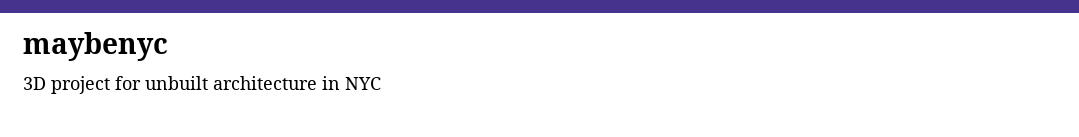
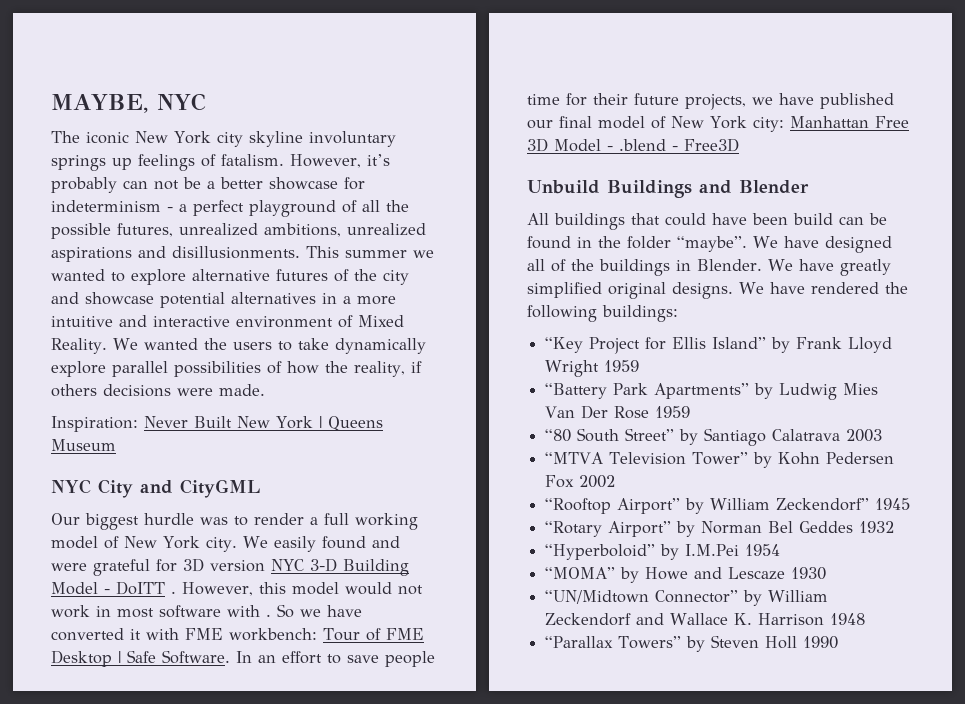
- maybenyc
- 3D project for unbuilt architecture in NYC
+ MAYBE, NYC
+ The iconic New York city skyline involuntary springs up feelings of fatalism. However, it’s probably can not be a better showcase for indeterminism - a perfect playground of all the possible futures, unrealized ambitions, unrealized aspirations and disillusionments. This summer we wanted to explore alternative futures of the city and showcase potential alternatives in a more intuitive and interactive environment of Mixed Reality. We wanted the users to take dynamically explore parallel possibilities of how the reality, if others decisions were made.
+ Inspiration: Never Built New York | Queens Museum
+ NYC City and CityGML
+ Our biggest hurdle was to render a full working model of New York city. We easily found and were grateful for 3D version NYC 3-D Building Model - DoITT . However, this model would not work in most software with . So we have converted it with FME workbench: Tour of FME Desktop | Safe Software. In an effort to save people time for their future projects, we have published our final model of New York city: Manhattan Free 3D Model - .blend - Free3D
+ Unbuild Buildings and Blender
+ All buildings that could have been build can be found in the folder “maybe”. We have designed all of the buildings in Blender. We have greatly simplified original designs. We have rendered the following buildings:
+ “Key Project for Ellis Island” by Frank Lloyd Wright 1959
+ “Battery Park Apartments” by Ludwig Mies Van Der Rose 1959
+ “80 South Street” by Santiago Calatrava 2003
+ “MTVA Television Tower” by Kohn Pedersen Fox 2002
+ “Rooftop Airport” by William Zeckendorf” 1945
+ “Rotary Airport” by Norman Bel Geddes 1932
+ “Hyperboloid” by I.M.Pei 1954
+ “MOMA” by Howe and Lescaze 1930
+ “UN/Midtown Connector” by William Zeckendorf and Wallace K. Harrison 1948
+ “Parallax Towers” by Steven Holl 1990

